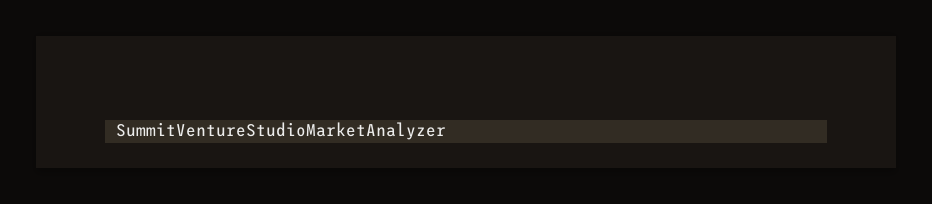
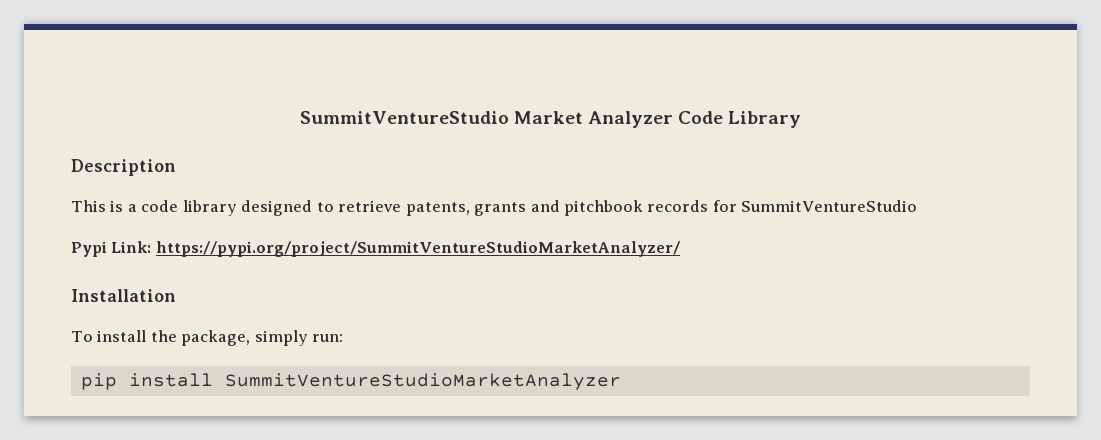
- SummitVentureStudioMarketAnalyzer
+ SummitVentureStudio Market Analyzer Code Library
+ Description
+ This is a code library designed to retrieve patents, grants and pitchbook records for SummitVentureStudio
+ Pypi Link: https://pypi.org/project/SummitVentureStudioMarketAnalyzer/
+ Installation
+ To install the package, simply run:
+ pip install SummitVentureStudioMarketAnalyzer

